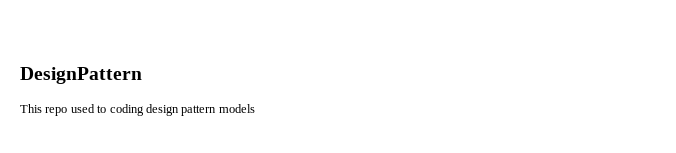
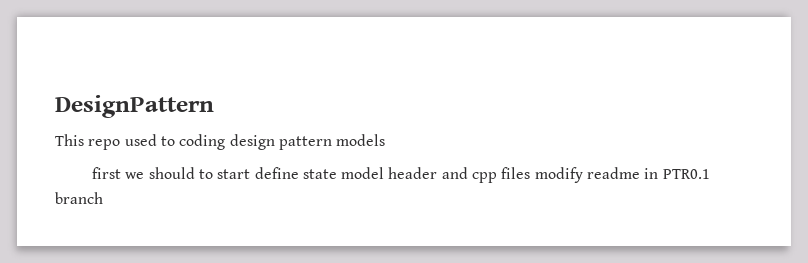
+ first we should to start define state model header and cpp files modify readme in PTR0.1 branch

